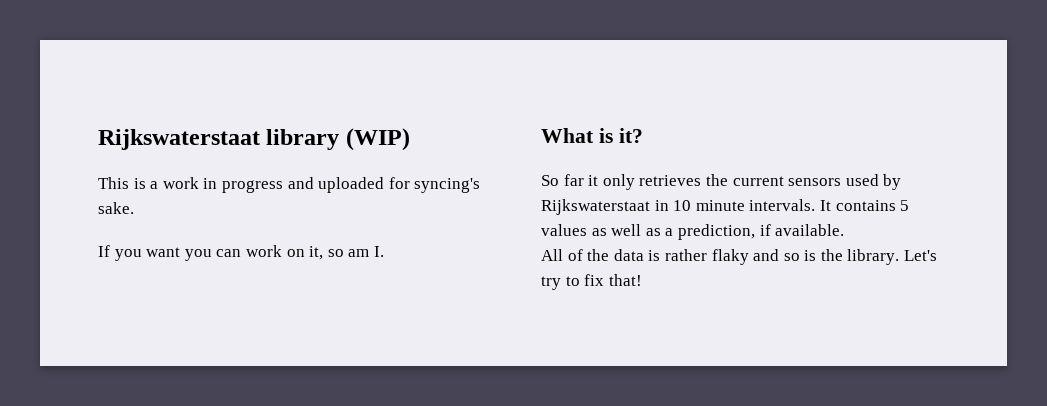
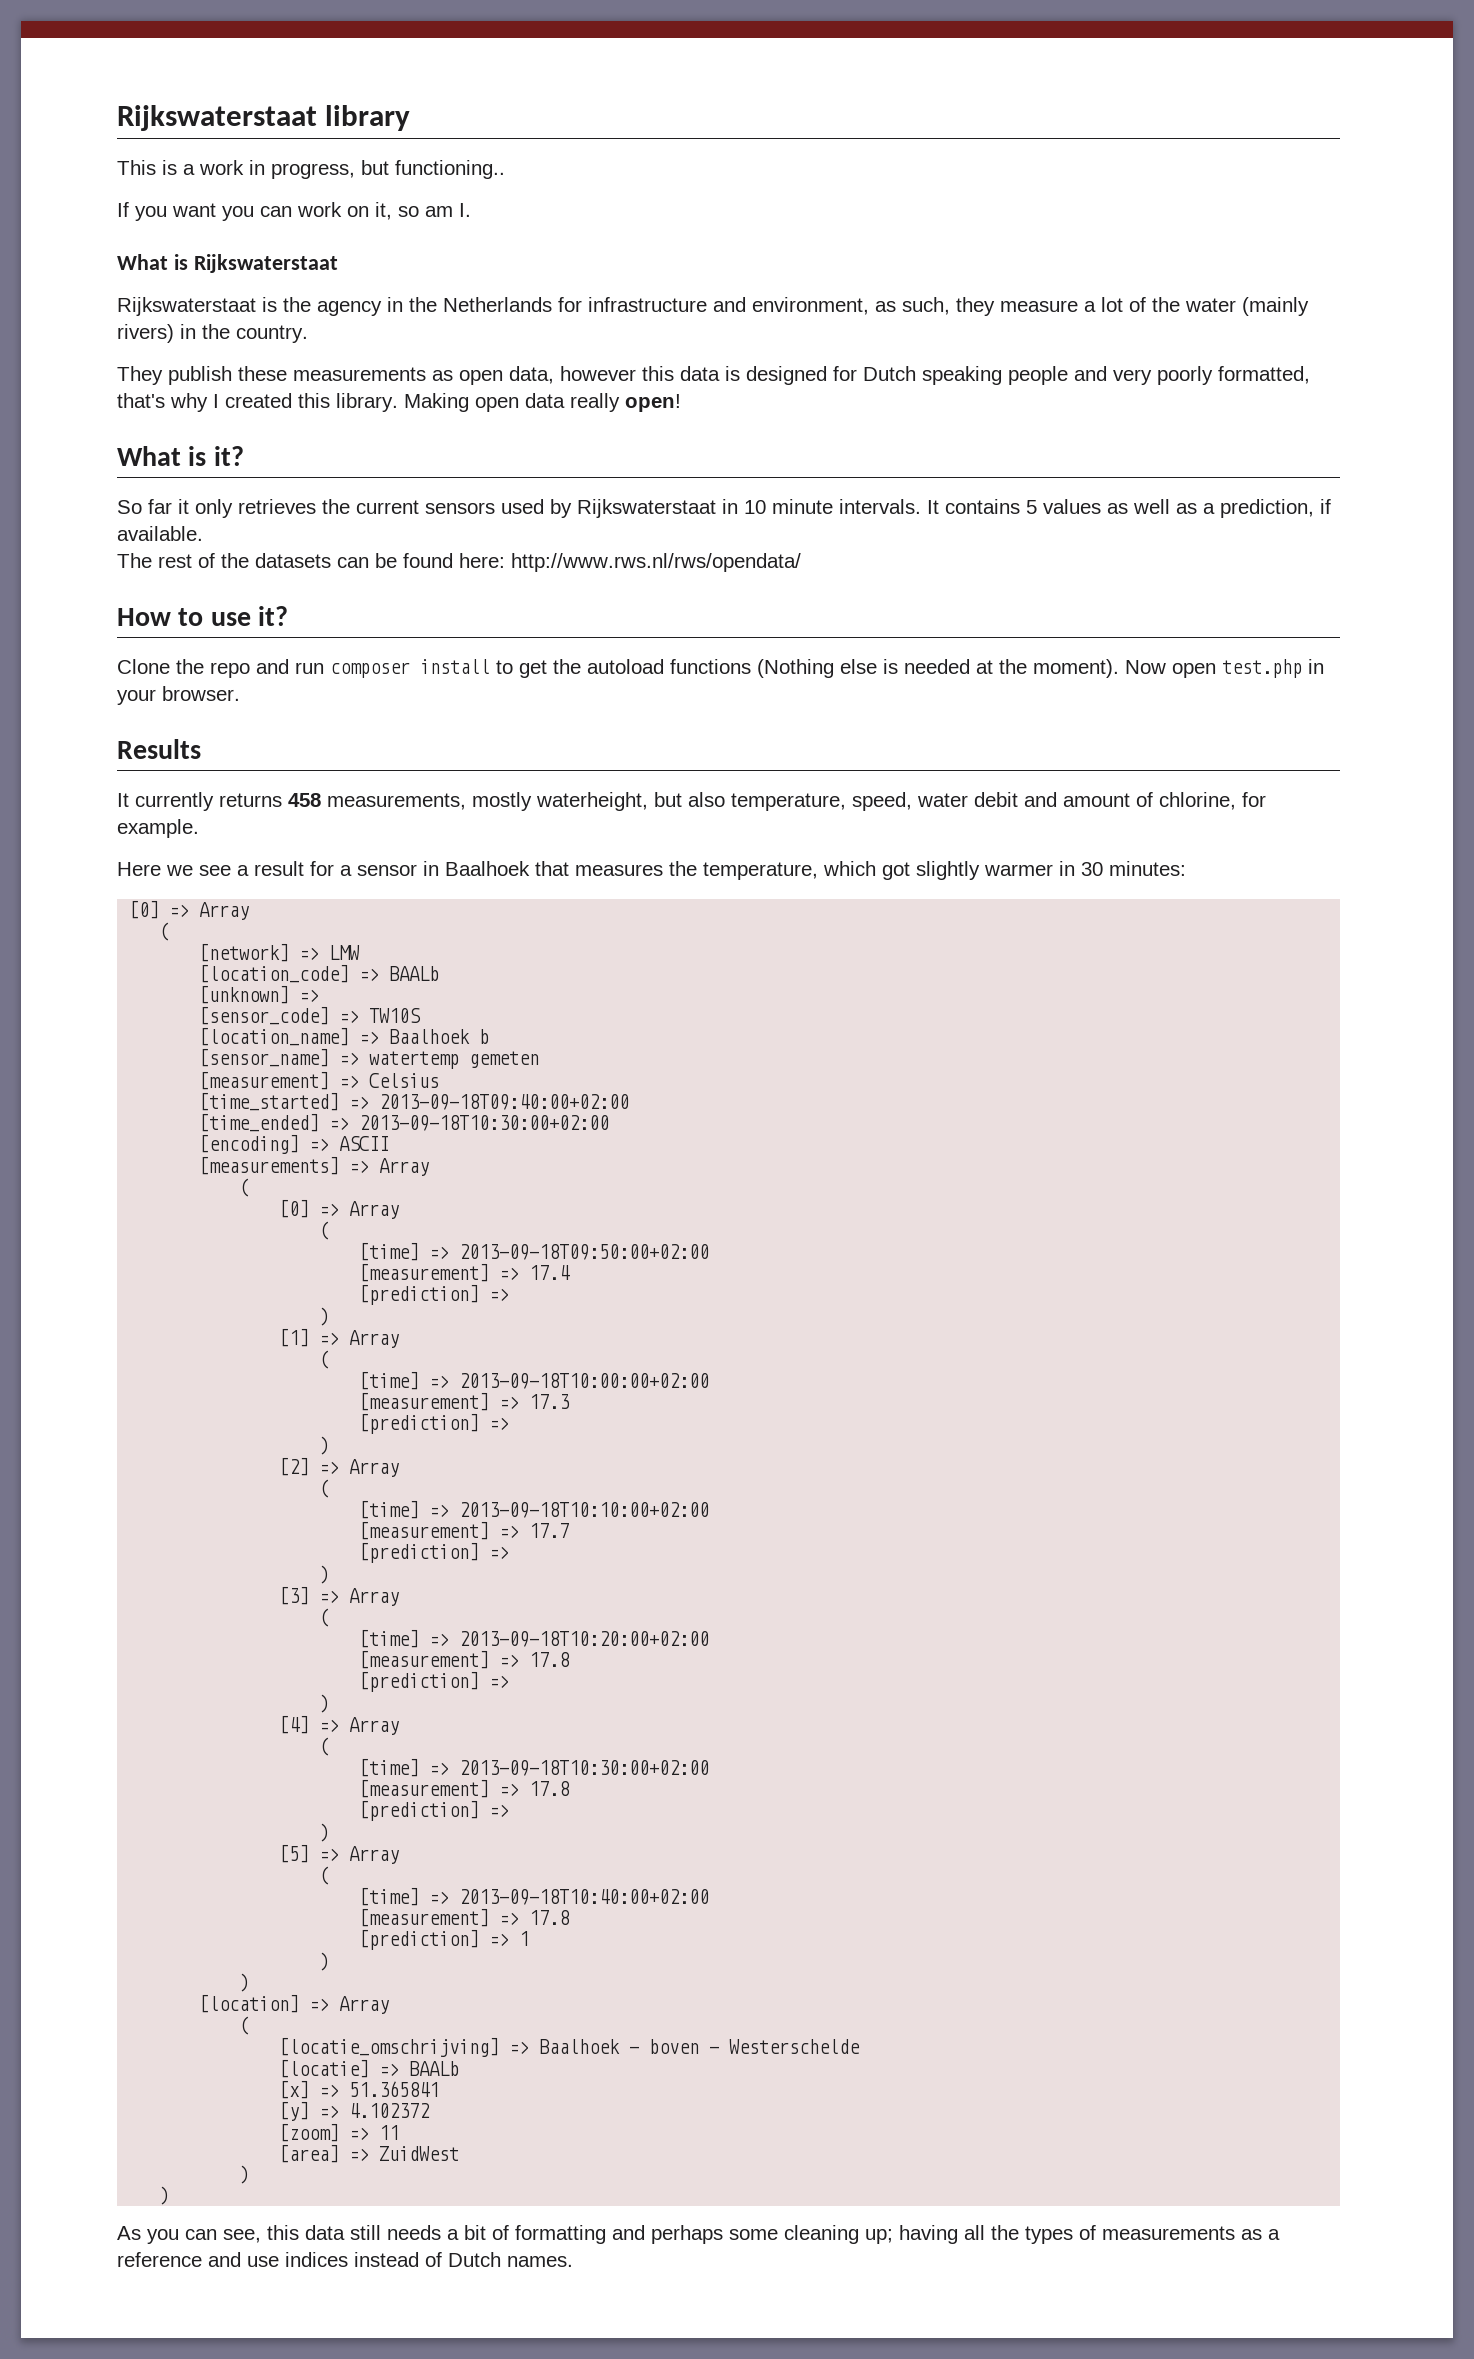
- Rijkswaterstaat library (WIP)
+ Rijkswaterstaat library
- This is a work in progress and uploaded for syncing's sake.
+ This is a work in progress, but functioning..
+ What is Rijkswaterstaat
+ Rijkswaterstaat is the agency in the Netherlands for infrastructure and environment, as such, they measure a lot of the water (mainly rivers) in the country.
+ They publish these measurements as open data, however this data is designed for Dutch speaking people and very poorly formatted, that's why I created this library. Making open data really open!
- All of the data is rather flaky and so is the library. Let's try to fix that!
+ The rest of the datasets can be found here: http://www.rws.nl/rws/opendata/
+ How to use it?
+ Clone the repo and run composer install to get the autoload functions (Nothing else is needed at the moment). Now open test.php in your browser.
+ Results
+ It currently returns 458 measurements, mostly waterheight, but also temperature, speed, water debit and amount of chlorine, for example.
+ Here we see a result for a sensor in Baalhoek that measures the temperature, which got slightly warmer in 30 minutes:
+ [0] => Array
+ (
+ [network] => LMW
+ [location_code] => BAALb
+ [unknown] =>
+ [sensor_code] => TW10S
+ [location_name] => Baalhoek b
+ [sensor_name] => watertemp gemeten
+ [measurement] => Celsius
+ [time_started] => 2013-09-18T09:40:00+02:00
+ [time_ended] => 2013-09-18T10:30:00+02:00
+ [encoding] => ASCII
+ [measurements] => Array
+ (
+ [0] => Array
+ (
+ [time] => 2013-09-18T09:50:00+02:00
+ [measurement] => 17.4
+ [prediction] =>
+ )
+ [1] => Array
+ (
+ [time] => 2013-09-18T10:00:00+02:00
+ [measurement] => 17.3
+ [prediction] =>
+ )
+ [2] => Array
+ (
+ [time] => 2013-09-18T10:10:00+02:00
+ [measurement] => 17.7
+ [prediction] =>
+ )
+ [3] => Array
+ (
+ [time] => 2013-09-18T10:20:00+02:00
+ [measurement] => 17.8
+ [prediction] =>
+ )
+ [4] => Array
+ (
+ [time] => 2013-09-18T10:30:00+02:00
+ [measurement] => 17.8
+ [prediction] =>
+ )
+ [5] => Array
+ (
+ [time] => 2013-09-18T10:40:00+02:00
+ [measurement] => 17.8
+ [prediction] => 1
+ )
+ )
+ [location] => Array
+ (
+ [locatie_omschrijving] => Baalhoek - boven - Westerschelde
+ [locatie] => BAALb
+ [x] => 51.365841
+ [y] => 4.102372
+ [zoom] => 11
+ [area] => ZuidWest
+ )
+ )
+ As you can see, this data still needs a bit of formatting and perhaps some cleaning up; having all the types of measurements as a reference and use indices instead of Dutch names.

